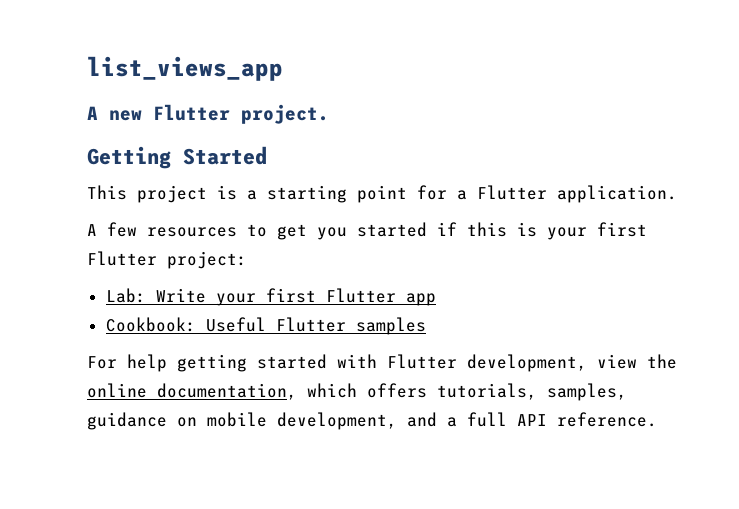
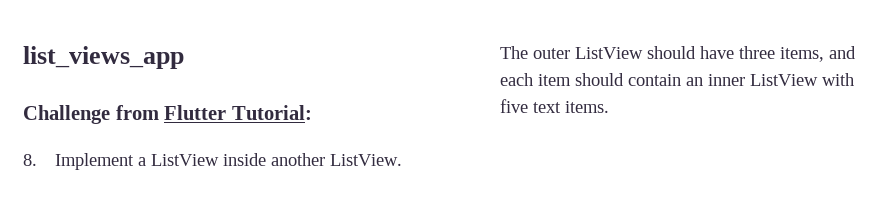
- A new Flutter project.
- Getting Started
- This project is a starting point for a Flutter application.
- A few resources to get you started if this is your first Flutter project:
- Lab: Write your first Flutter app
- Cookbook: Useful Flutter samples
- For help getting started with Flutter development, view the online documentation, which offers tutorials, samples, guidance on mobile development, and a full API reference.
+ Challenge from Flutter Tutorial:
+ 8. Implement a ListView inside another ListView. The outer ListView should have three items, and each item should contain an inner ListView with five text items.

